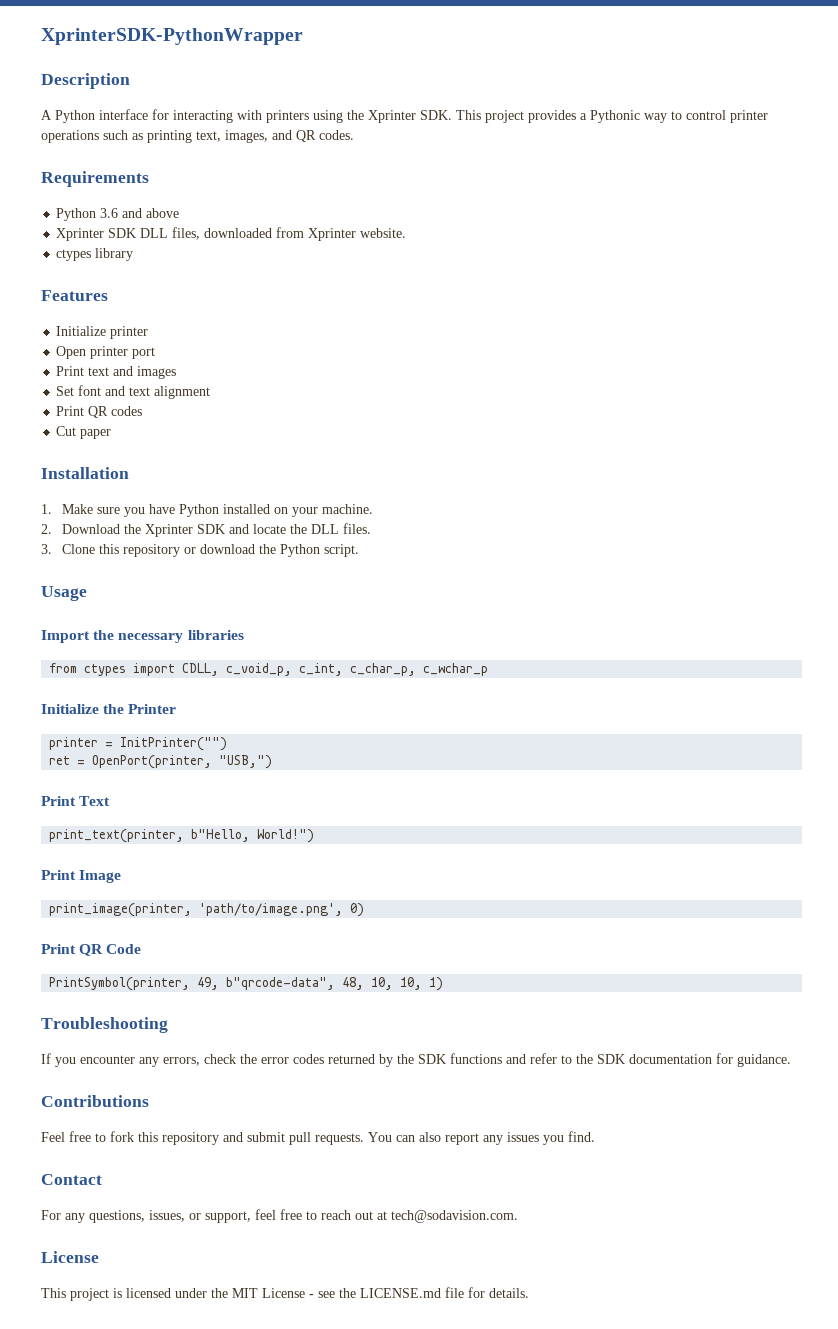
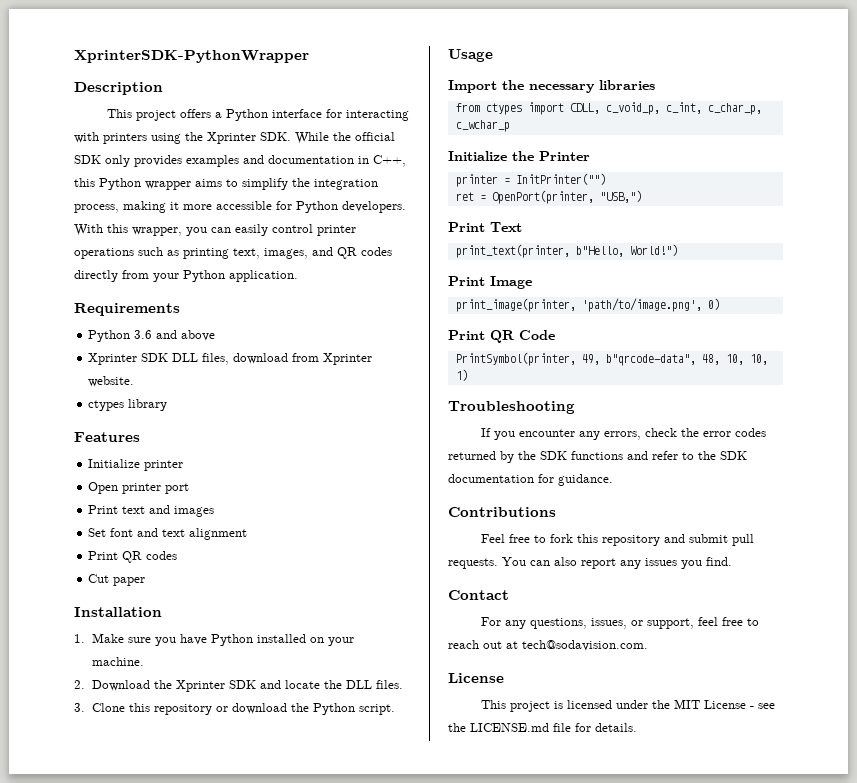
- A Python interface for interacting with printers using the Xprinter SDK. This project provides a Pythonic way to control printer operations such as printing text, images, and QR codes.
+ This project offers a Python interface for interacting with printers using the Xprinter SDK. While the official SDK only provides examples and documentation in C++, this Python wrapper aims to simplify the integration process, making it more accessible for Python developers. With this wrapper, you can easily control printer operations such as printing text, images, and QR codes directly from your Python application.
- Xprinter SDK DLL files, downloaded from Xprinter website.
+ Xprinter SDK DLL files, download from Xprinter website.

